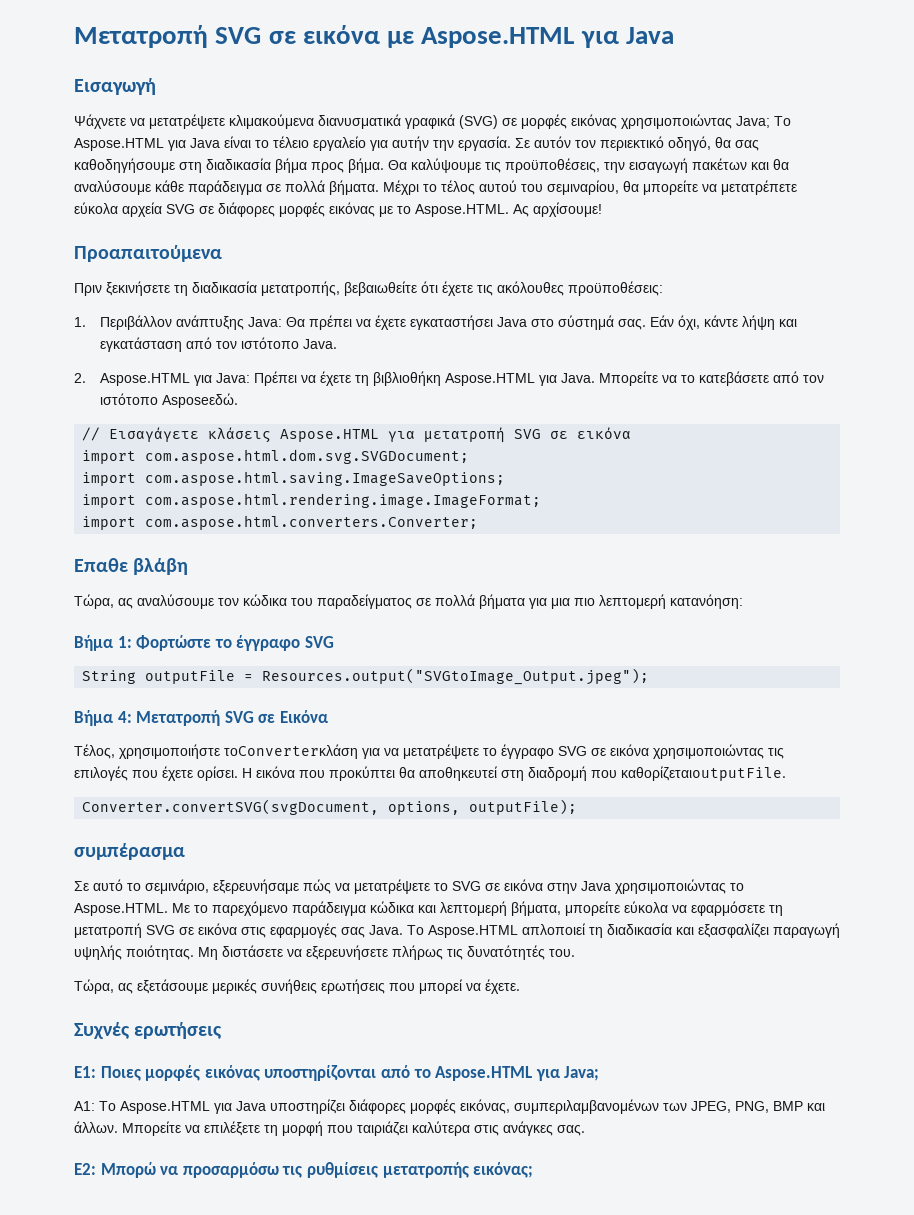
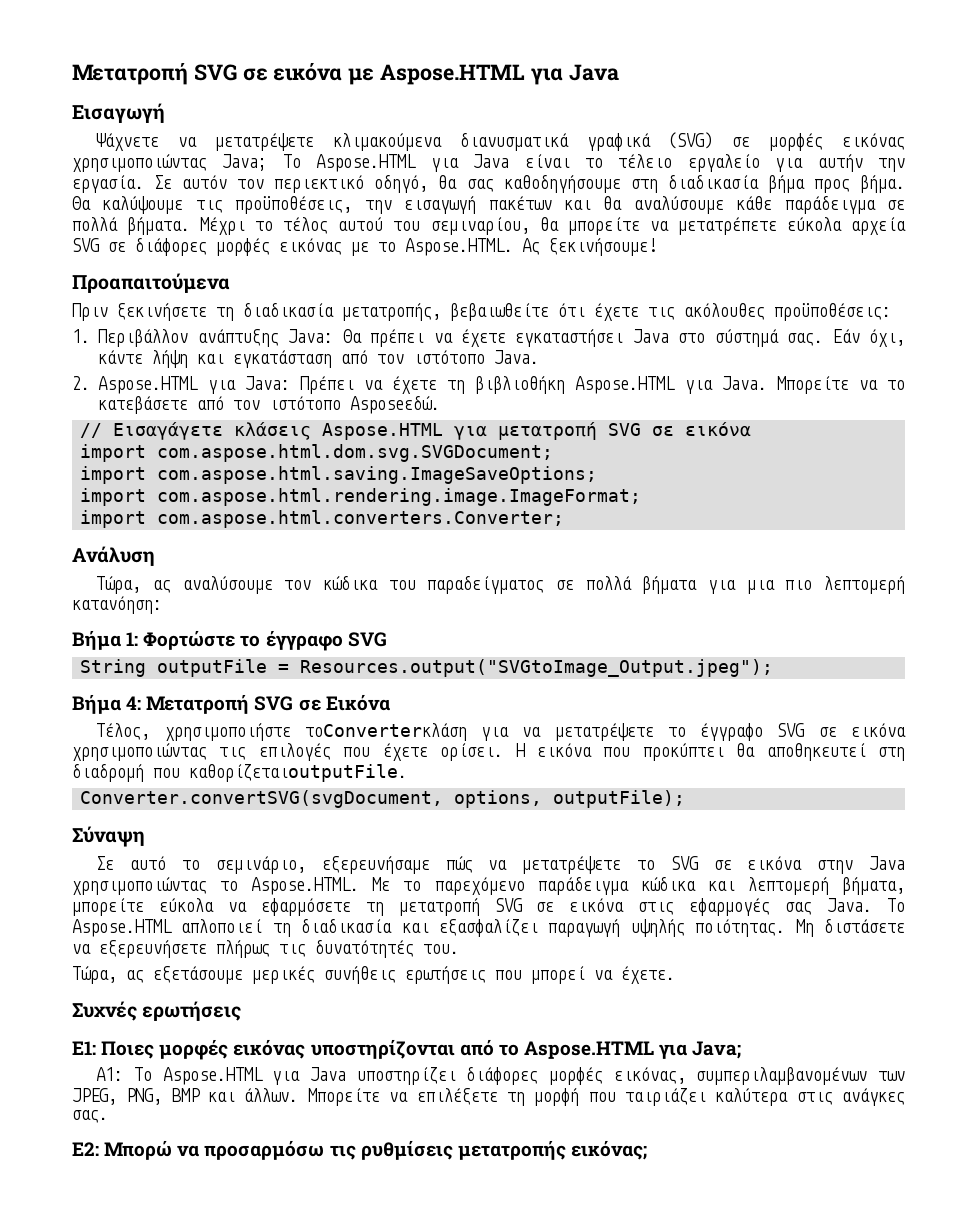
- Μέχρι το τέλος αυτού του σεμιναρίου, θα μπορείτε να μετατρέπετε εύκολα αρχεία SVG σε διάφορες μορφές εικόνας με το Aspose.HTML. Ας αρχίσουμε!
+ Μέχρι το τέλος αυτού του σεμιναρίου, θα μπορείτε να μετατρέπετε εύκολα αρχεία SVG σε διάφορες μορφές εικόνας με το Aspose.HTML. Ας ξεκινήσουμε!
- Επαθε βλάβη
+ Ανάλυση
- συμπέρασμα
+ Σύναψη

